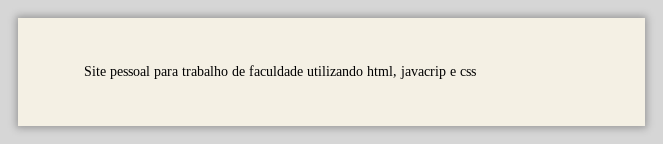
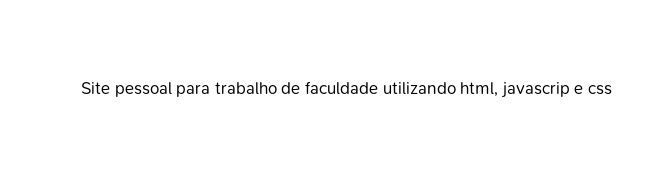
- Site pessoal para trabalho de faculdade utilizando html, javacrip e css
+ Site pessoal para trabalho de faculdade utilizando html, javascrip e css

